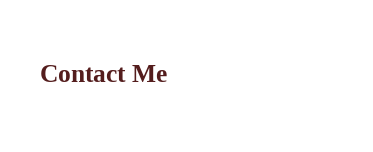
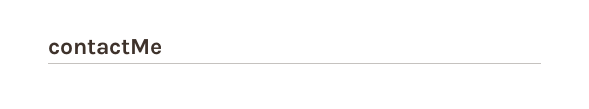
- Contact Me
+ contactMe

